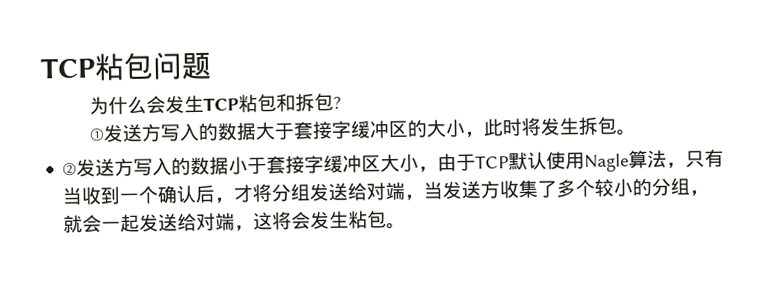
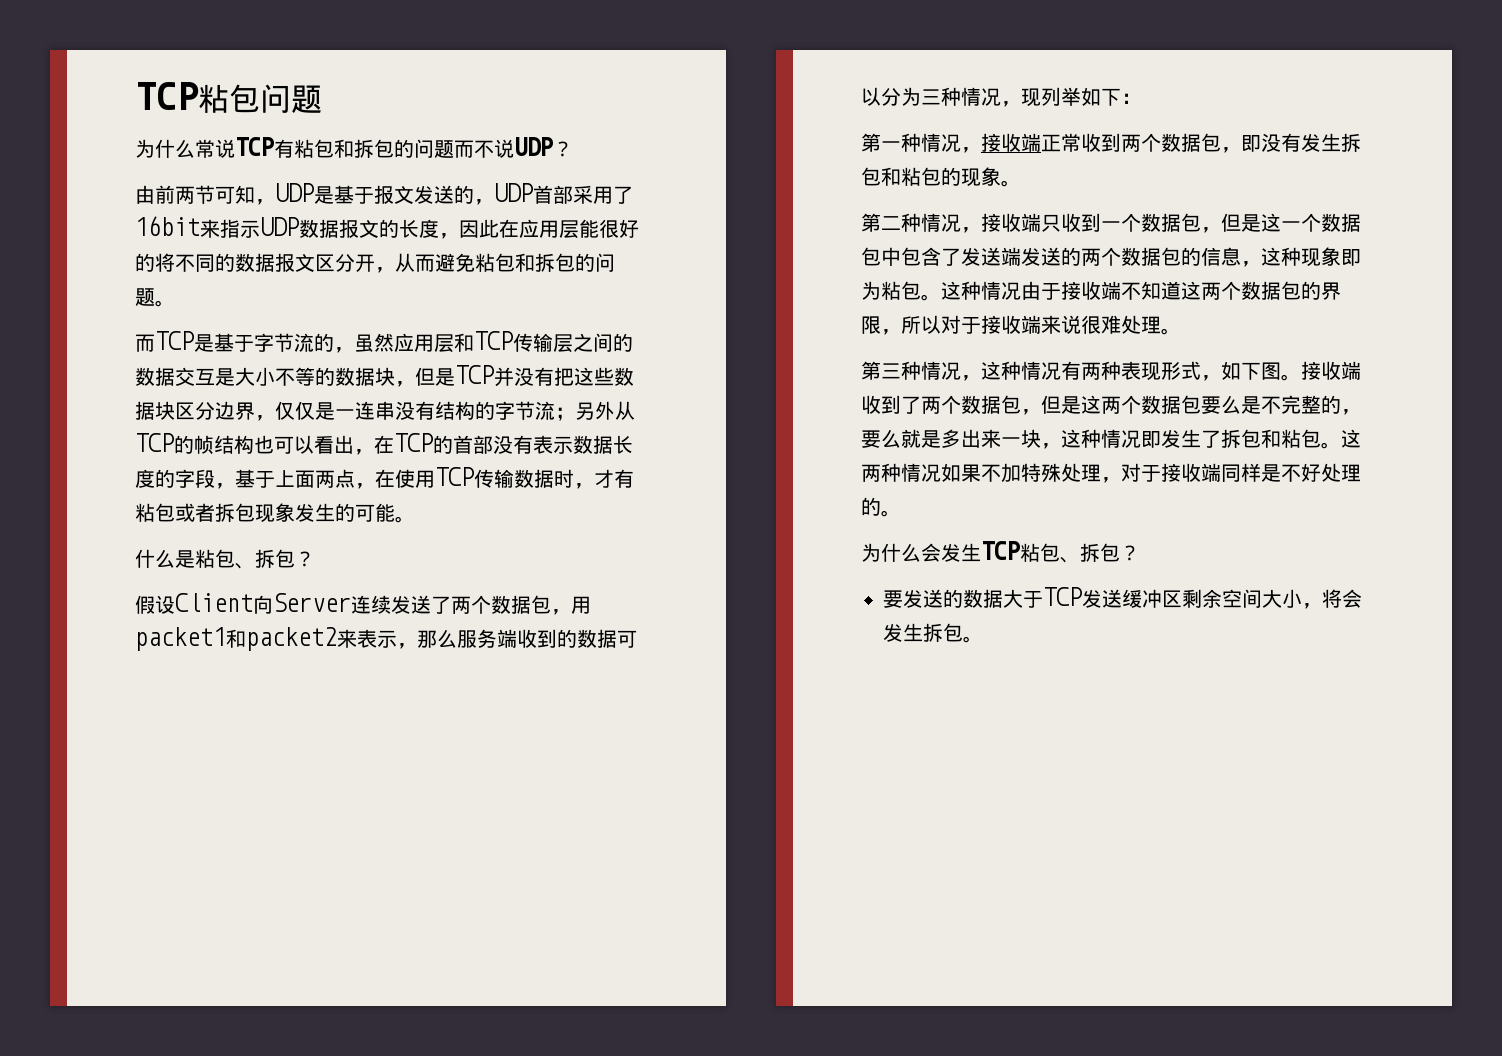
+ 为什么常说TCP有粘包和拆包的问题而不说UDP？
+ 由前两节可知，UDP是基于报文发送的，UDP首部采用了16bit来指示UDP数据报文的长度，因此在应用层能很好的将不同的数据报文区分开，从而避免粘包和拆包的问题。
+ 而TCP是基于字节流的，虽然应用层和TCP传输层之间的数据交互是大小不等的数据块，但是TCP并没有把这些数据块区分边界，仅仅是一连串没有结构的字节流；另外从TCP的帧结构也可以看出，在TCP的首部没有表示数据长度的字段，基于上面两点，在使用TCP传输数据时，才有粘包或者拆包现象发生的可能。
+ 什么是粘包、拆包？
+ 假设Client向Server连续发送了两个数据包，用packet1和packet2来表示，那么服务端收到的数据可以分为三种情况，现列举如下：
+ 第一种情况，接收端正常收到两个数据包，即没有发生拆包和粘包的现象。
+ 第二种情况，接收端只收到一个数据包，但是这一个数据包中包含了发送端发送的两个数据包的信息，这种现象即为粘包。这种情况由于接收端不知道这两个数据包的界限，所以对于接收端来说很难处理。
+ 第三种情况，这种情况有两种表现形式，如下图。接收端收到了两个数据包，但是这两个数据包要么是不完整的，要么就是多出来一块，这种情况即发生了拆包和粘包。这两种情况如果不加特殊处理，对于接收端同样是不好处理的。
- 为什么会发生TCP粘包和拆包?
- ①发送方写入的数据大于套接字缓冲区的大小，此时将发生拆包。
- ②发送方写入的数据小于套接字缓冲区大小，由于TCP默认使用Nagle算法，只有当收到一个确认后，才将分组发送给对端，当发送方收集了多个较小的分组，就会一起发送给对端，这将会发生粘包。
+ 为什么会发生TCP粘包、拆包？
+ 要发送的数据大于TCP发送缓冲区剩余空间大小，将会发生拆包。

